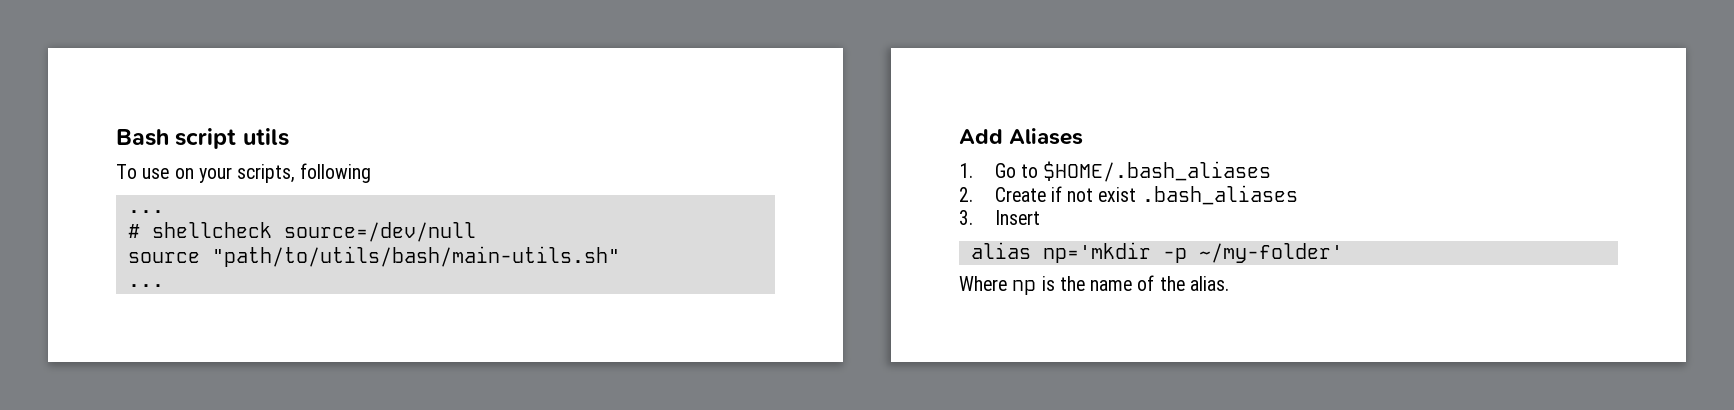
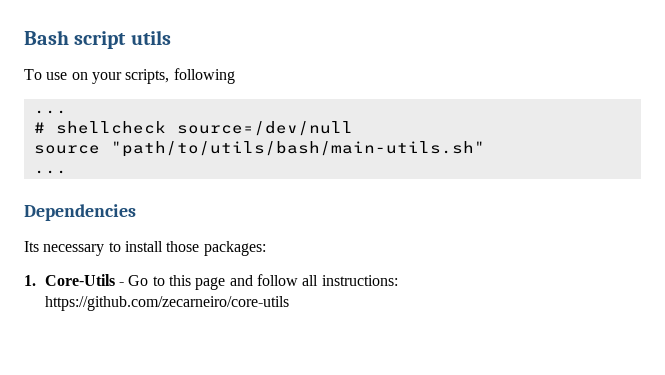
- Add Aliases
- 1. Go to $HOME/.bash_aliases
- 2. Create if not exist .bash_aliases
- 3. Insert
- alias np='mkdir -p ~/my-folder'
- Where np is the name of the alias.
+ Dependencies
+ Its necessary to install those packages:
+ 1. Core-Utils - Go to this page and follow all instructions: https://github.com/zecarneiro/core-utils

